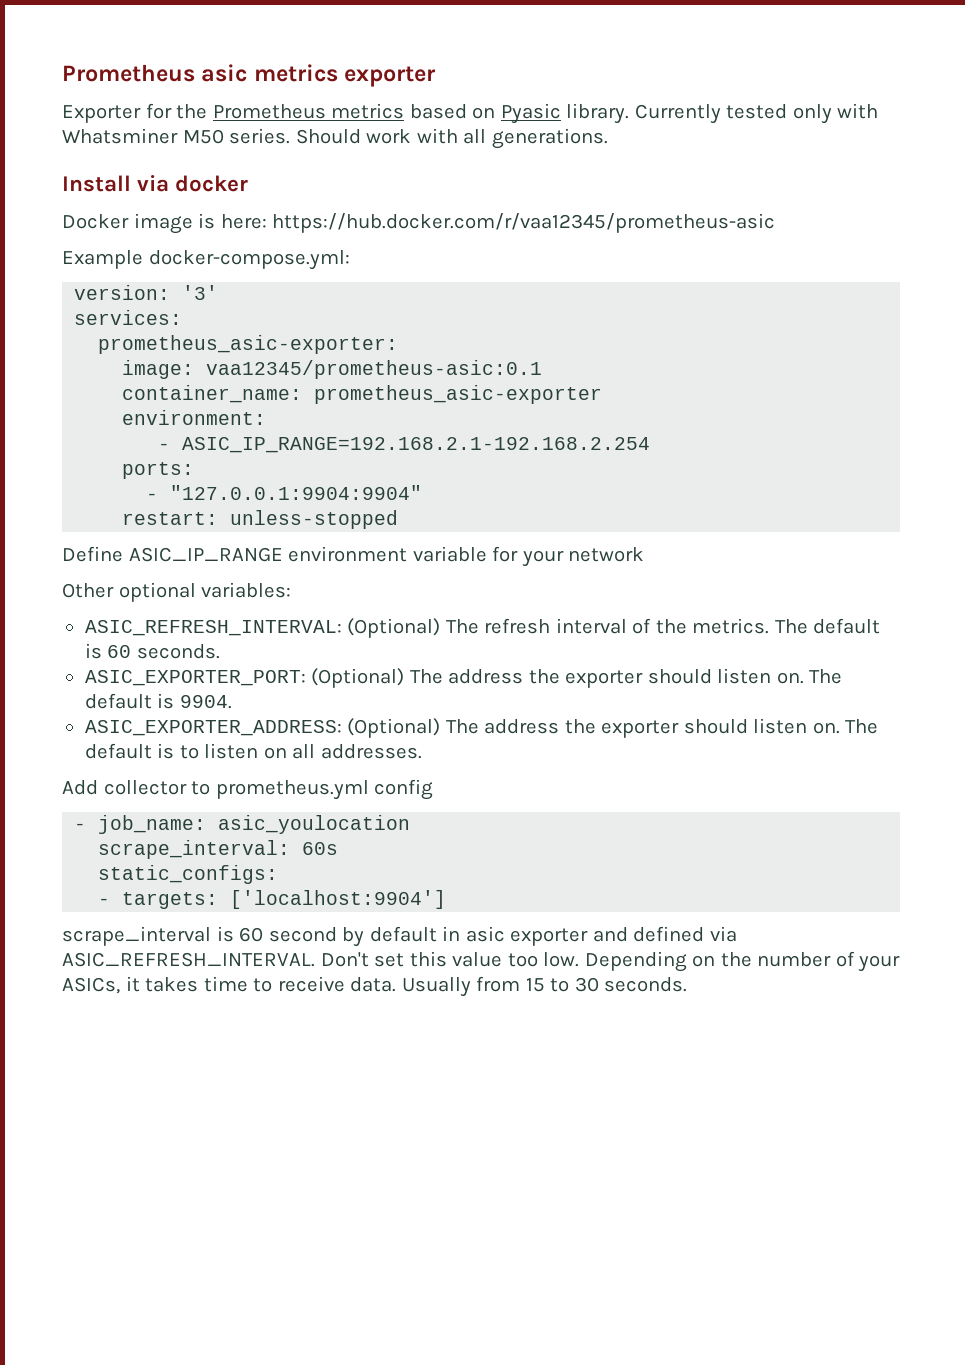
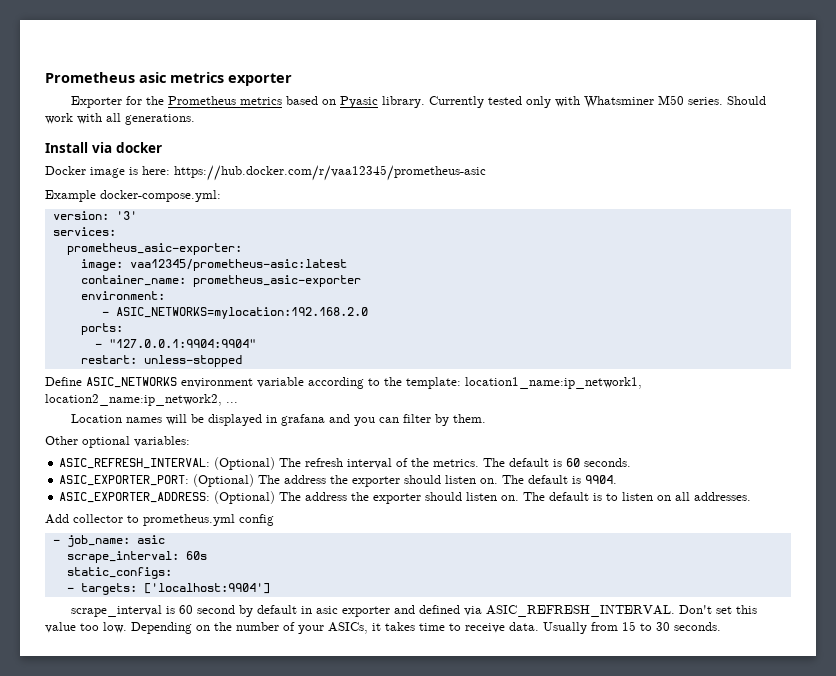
- image: vaa12345/prometheus-asic:0.1
+ image: vaa12345/prometheus-asic:latest
- - ASIC_IP_RANGE=192.168.2.1-192.168.2.254
+ - ASIC_NETWORKS=mylocation:192.168.2.0
- Define ASIC_IP_RANGE environment variable for your network
+ Define ASIC_NETWORKS environment variable according to the template: location1_name:ip_network1, location2_name:ip_network2, ...
+ Location names will be displayed in grafana and you can filter by them.
- - job_name: asic_youlocation
+ - job_name: asic

